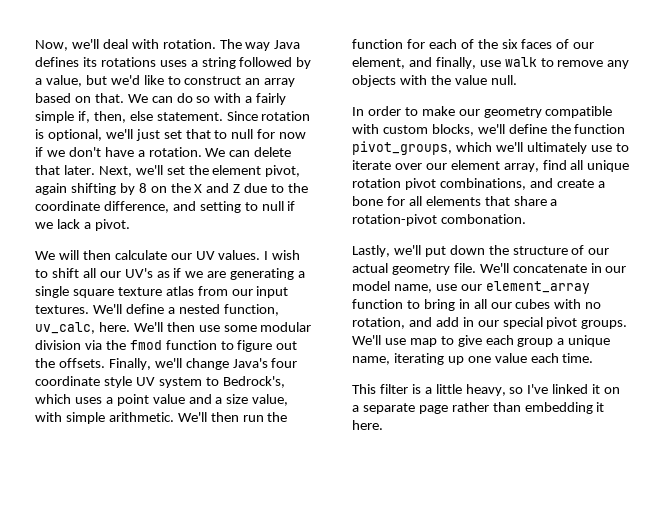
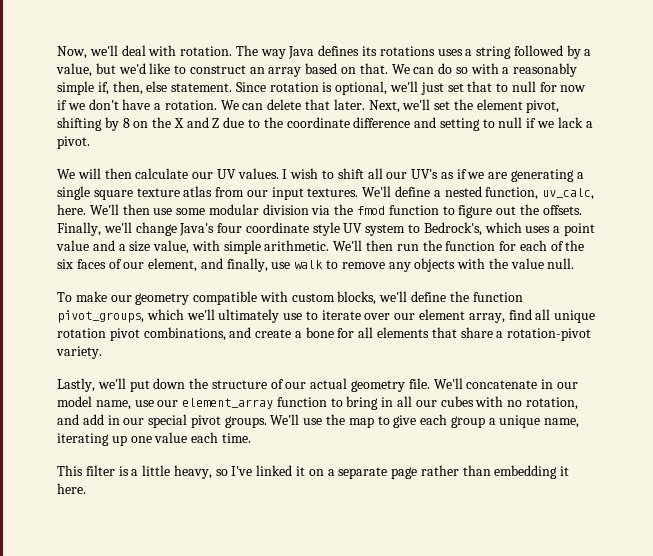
- We can do so with a fairly simple if, then, else statement.
+ We can do so with a reasonably simple if, then, else statement.
- Next, we'll set the element pivot, again shifting by 8 on the X and Z due to the coordinate difference, and setting to null if we lack a pivot.
+ Next, we'll set the element pivot, shifting by 8 on the X and Z due to the coordinate difference and setting to null if we lack a pivot.
- In order to make our geometry compatible with custom blocks, we'll define the function pivot_groups, which we'll ultimately use to iterate over our element array, find all unique rotation pivot combinations, and create a bone for all elements that share a rotation-pivot combonation.
+ To make our geometry compatible with custom blocks, we'll define the function pivot_groups, which we'll ultimately use to iterate over our element array, find all unique rotation pivot combinations, and create a bone for all elements that share a rotation-pivot variety.
- We'll use map to give each group a unique name, iterating up one value each time.
+ We'll use the map to give each group a unique name, iterating up one value each time.

